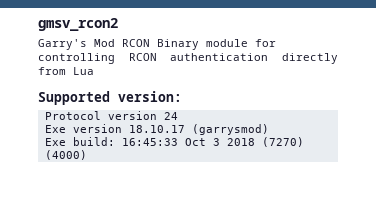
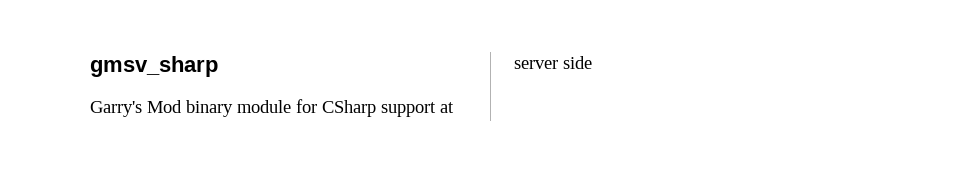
- gmsv_rcon2
+ gmsv_sharp
- Garry's Mod RCON Binary module for controlling RCON authentication directly from Lua
- Supported version:
- Protocol version 24
- Exe version 18.10.17 (garrysmod)
- Exe build: 16:45:33 Oct 3 2018 (7270) (4000)
+ Garry's Mod binary module for CSharp support at server side

